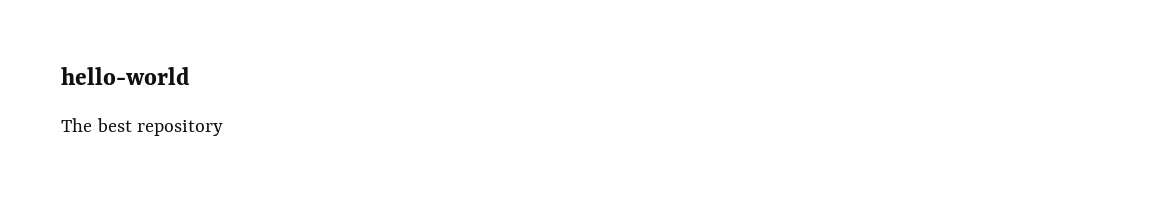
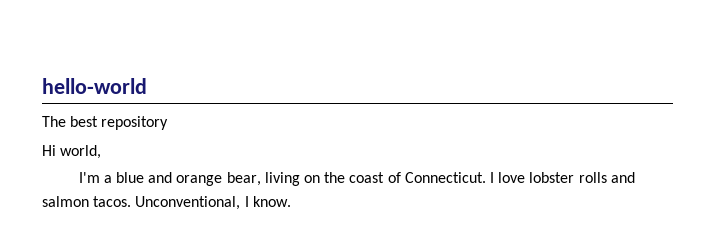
+ Hi world,
+ I'm a blue and orange bear, living on the coast of Connecticut. I love lobster rolls and salmon tacos. Unconventional, I know.

